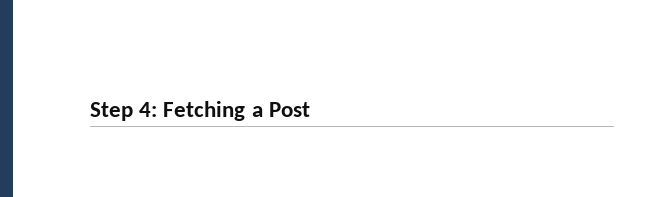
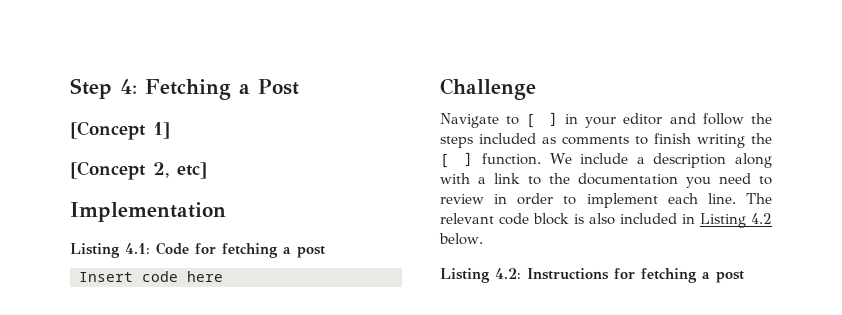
+ [Concept 1]
+ [Concept 2, etc]
+ Implementation
+ Listing 4.1: Code for fetching a post
+ Insert code here
+ Challenge
+ Navigate to [ ] in your editor and follow the steps included as comments to finish writing the [ ] function. We include a description along with a link to the documentation you need to review in order to implement each line. The relevant code block is also included in Listing 4.2 below.
+ Listing 4.2: Instructions for fetching a post

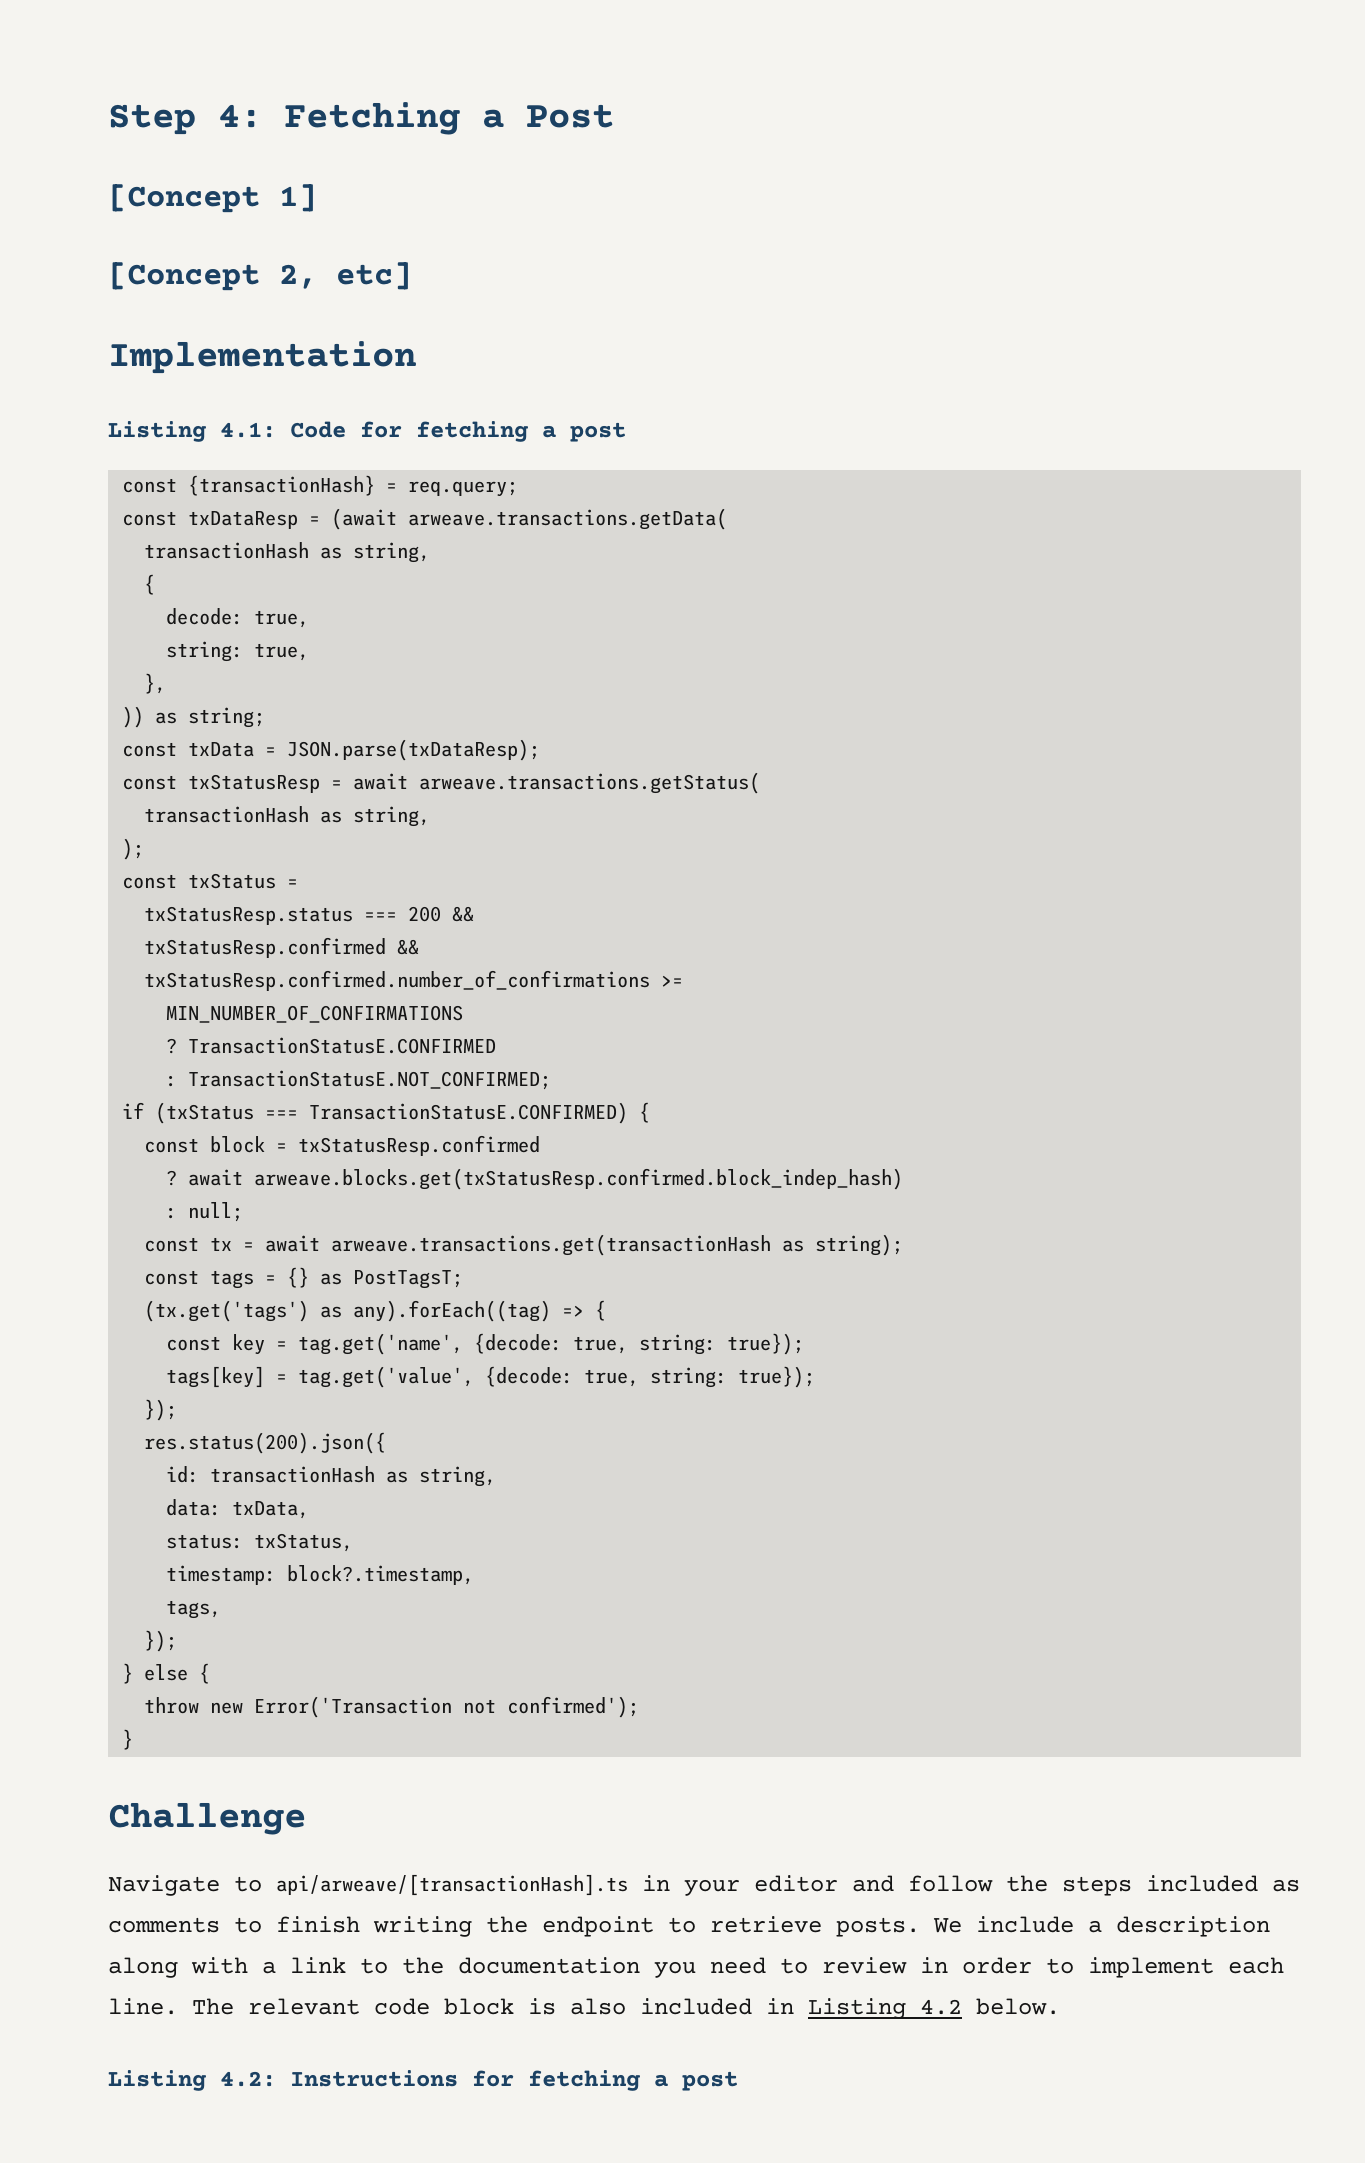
- Insert code here
+ const {transactionHash} = req.query;
+ const txDataResp = (await arweave.transactions.getData(
+ transactionHash as string,
+ {
+ decode: true,
+ string: true,
+ },
+ )) as string;
+ const txData = JSON.parse(txDataResp);
+ const txStatusResp = await arweave.transactions.getStatus(
+ transactionHash as string,
+ );
+ const txStatus =
+ txStatusResp.status === 200 &&
+ txStatusResp.confirmed &&
+ txStatusResp.confirmed.number_of_confirmations >=
+ MIN_NUMBER_OF_CONFIRMATIONS
+ ? TransactionStatusE.CONFIRMED
+ : TransactionStatusE.NOT_CONFIRMED;
+ if (txStatus === TransactionStatusE.CONFIRMED) {
+ const block = txStatusResp.confirmed
+ ? await arweave.blocks.get(txStatusResp.confirmed.block_indep_hash)
+ : null;
+ const tx = await arweave.transactions.get(transactionHash as string);
+ const tags = {} as PostTagsT;
+ (tx.get('tags') as any).forEach((tag) => {
+ const key = tag.get('name', {decode: true, string: true});
+ tags[key] = tag.get('value', {decode: true, string: true});
+ });
+ res.status(200).json({
+ id: transactionHash as string,
+ data: txData,
+ status: txStatus,
+ timestamp: block?.timestamp,
+ tags,
+ });
+ } else {
+ throw new Error('Transaction not confirmed');
+ }
- Navigate to [ ] in your editor and follow the steps included as comments to finish writing the [ ] function.
+ Navigate to api/arweave/[transactionHash].ts in your editor and follow the steps included as comments to finish writing the endpoint to retrieve posts.

